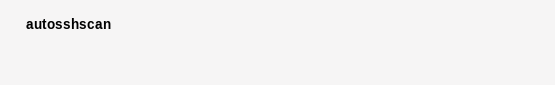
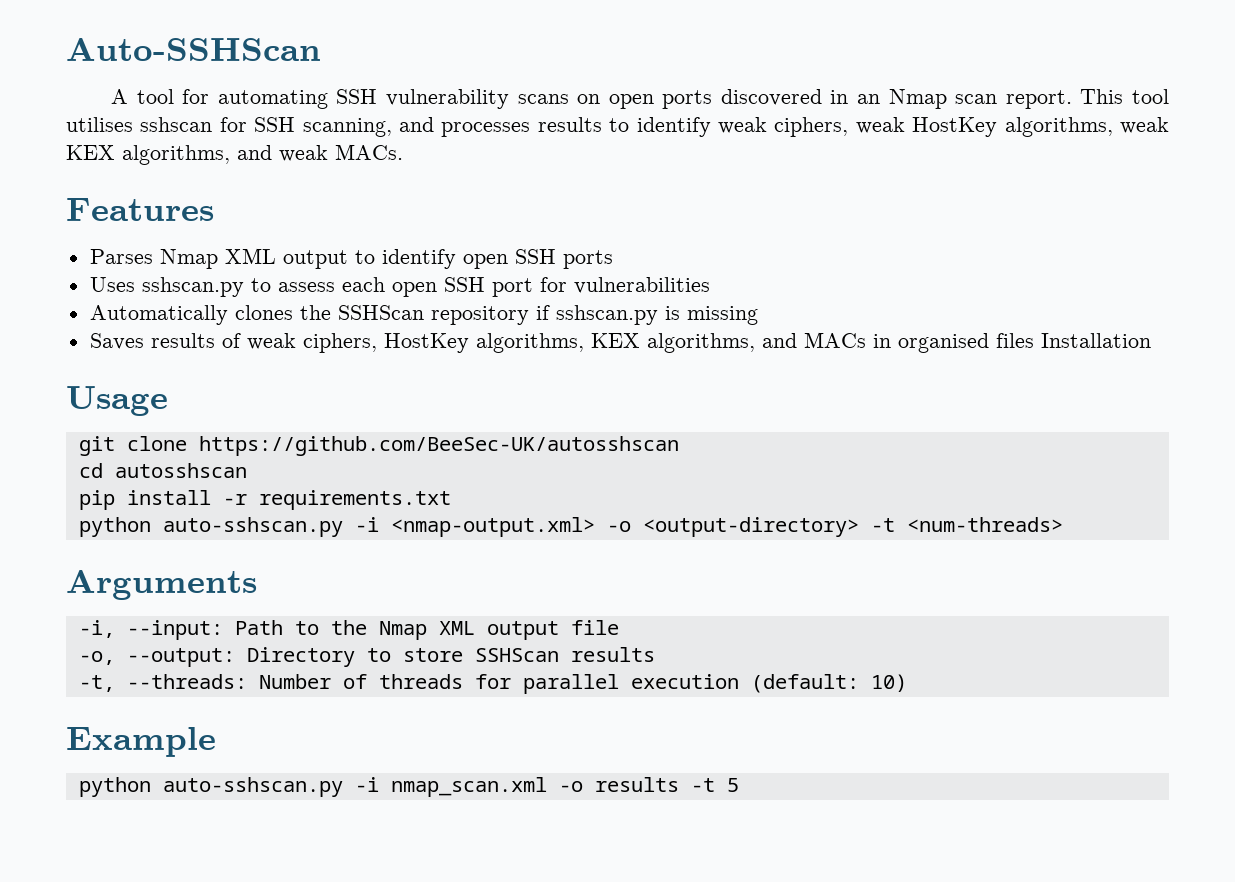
- autosshscan
+ Auto-SSHScan
+ A tool for automating SSH vulnerability scans on open ports discovered in an Nmap scan report. This tool utilises sshscan for SSH scanning, and processes results to identify weak ciphers, weak HostKey algorithms, weak KEX algorithms, and weak MACs.
+ Features
+ Parses Nmap XML output to identify open SSH ports
+ Uses sshscan.py to assess each open SSH port for vulnerabilities
+ Automatically clones the SSHScan repository if sshscan.py is missing
+ Saves results of weak ciphers, HostKey algorithms, KEX algorithms, and MACs in organised files Installation
+ Usage
+ git clone https://github.com/BeeSec-UK/autosshscan
+ cd autosshscan
+ pip install -r requirements.txt
+ python auto-sshscan.py -i <nmap-output.xml> -o <output-directory> -t <num-threads>
+ Arguments
+ -i, --input: Path to the Nmap XML output file
+ -o, --output: Directory to store SSHScan results
+ -t, --threads: Number of threads for parallel execution (default: 10)
+ Example
+ python auto-sshscan.py -i nmap_scan.xml -o results -t 5

